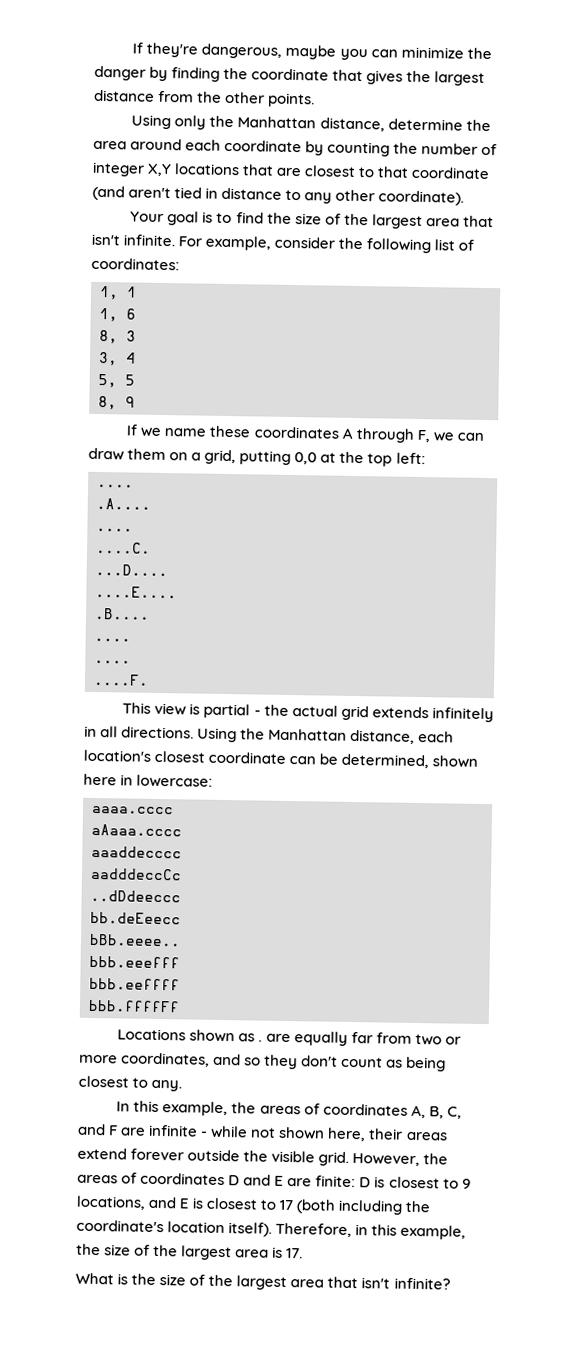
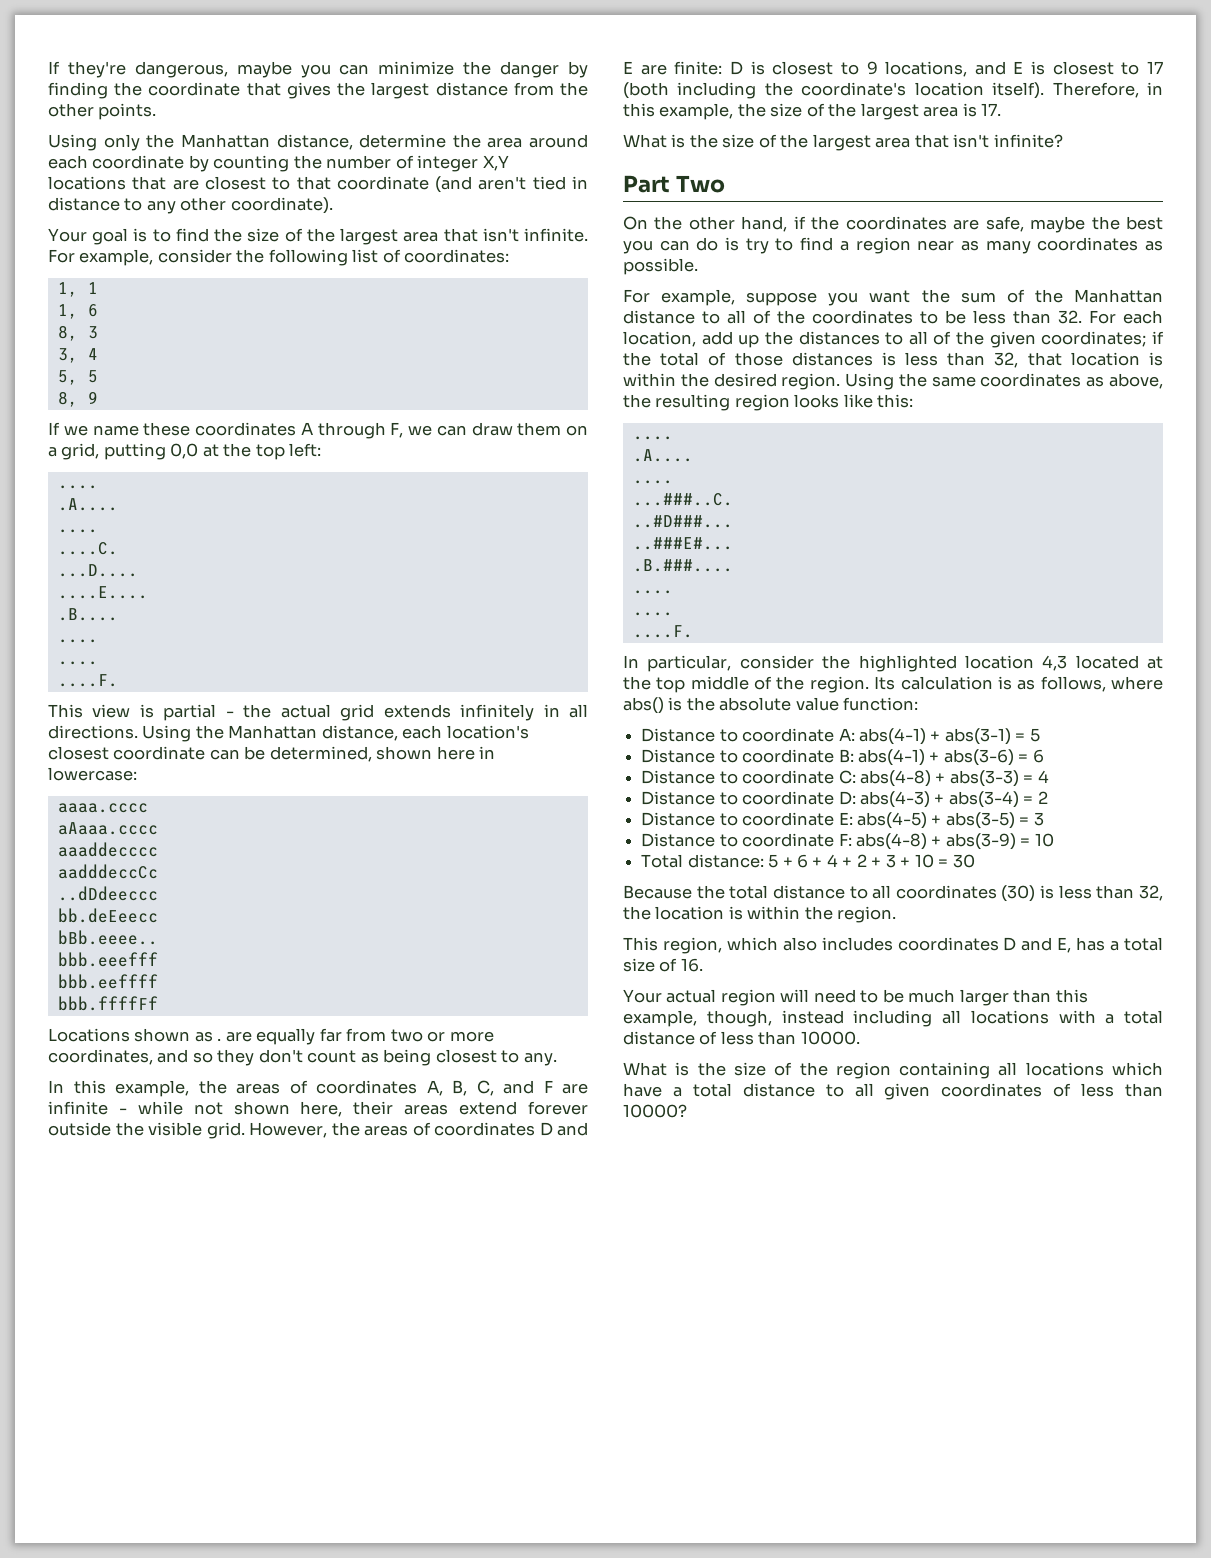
+ Part Two
+ On the other hand, if the coordinates are safe, maybe the best you can do is try to find a region near as many coordinates as possible.
+ For example, suppose you want the sum of the Manhattan distance to all of the coordinates to be less than 32. For each location, add up the distances to all of the given coordinates; if the total of those distances is less than 32, that location is within the desired region. Using the same coordinates as above, the resulting region looks like this:
+ ....
+ .A....
+ ....
+ ...###..C.
+ ..#D###...
+ ..###E#...
+ .B.###....
+ ....
+ ....
+ ....F.
+ In particular, consider the highlighted location 4,3 located at the top middle of the region. Its calculation is as follows, where abs() is the absolute value function:
+ Distance to coordinate A: abs(4-1) + abs(3-1) = 5
+ Distance to coordinate B: abs(4-1) + abs(3-6) = 6
+ Distance to coordinate C: abs(4-8) + abs(3-3) = 4
+ Distance to coordinate D: abs(4-3) + abs(3-4) = 2
+ Distance to coordinate E: abs(4-5) + abs(3-5) = 3
+ Distance to coordinate F: abs(4-8) + abs(3-9) = 10
+ Total distance: 5 + 6 + 4 + 2 + 3 + 10 = 30
+ Because the total distance to all coordinates (30) is less than 32, the location is within the region.
+ This region, which also includes coordinates D and E, has a total size of 16.
+ Your actual region will need to be much larger than this example, though, instead including all locations with a total distance of less than 10000.
+ What is the size of the region containing all locations which have a total distance to all given coordinates of less than 10000?

